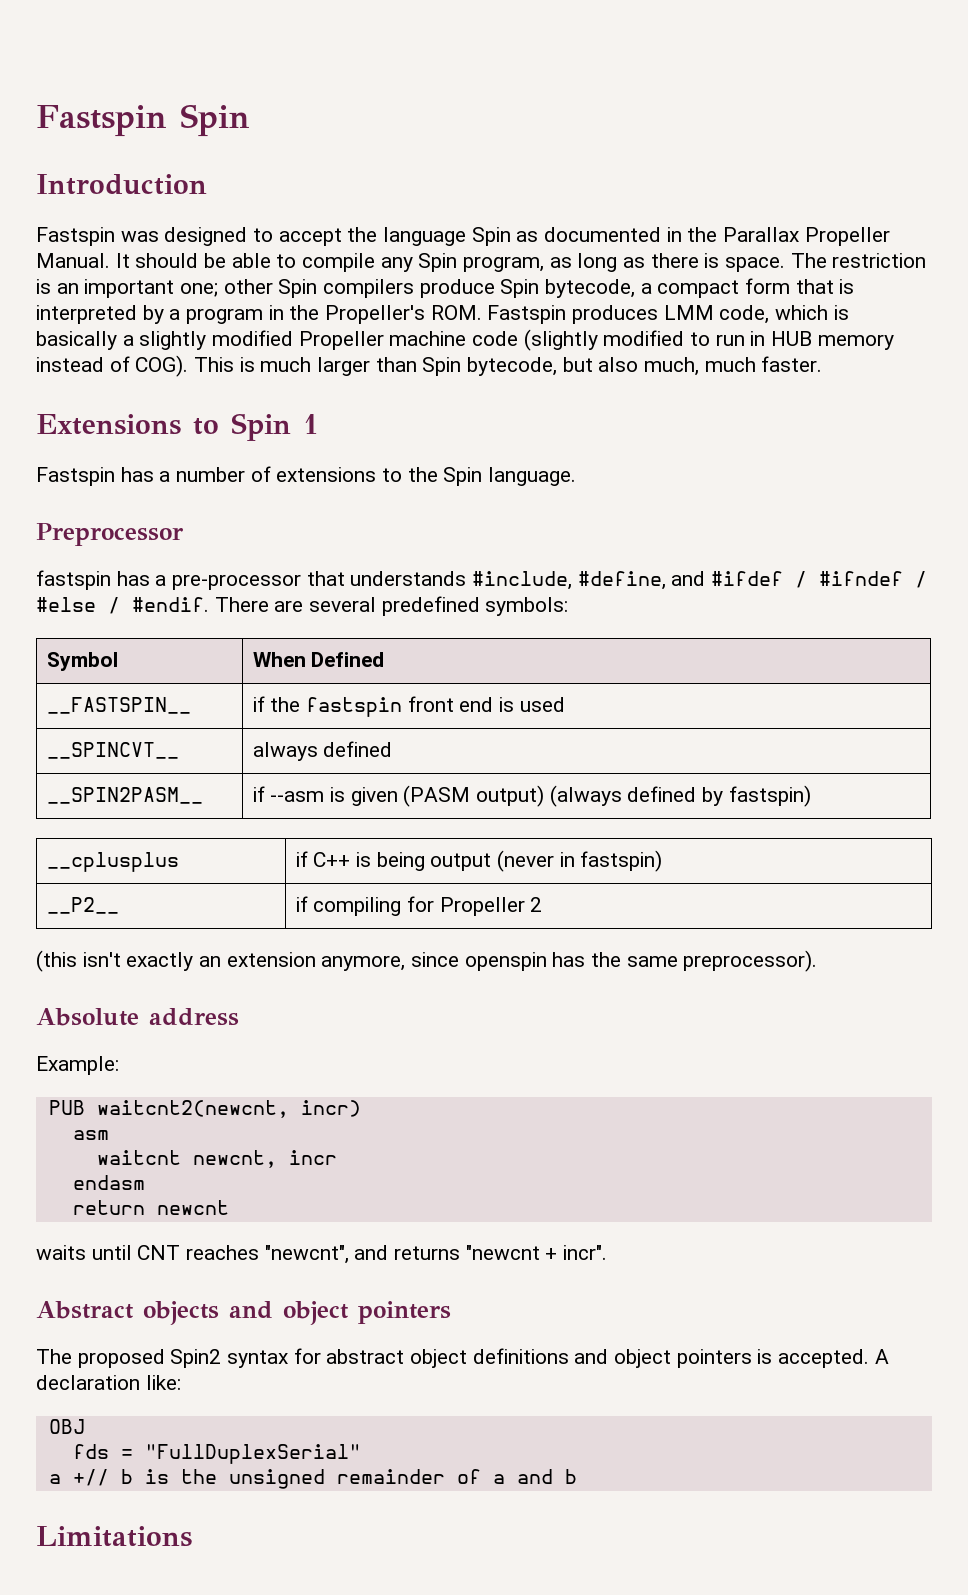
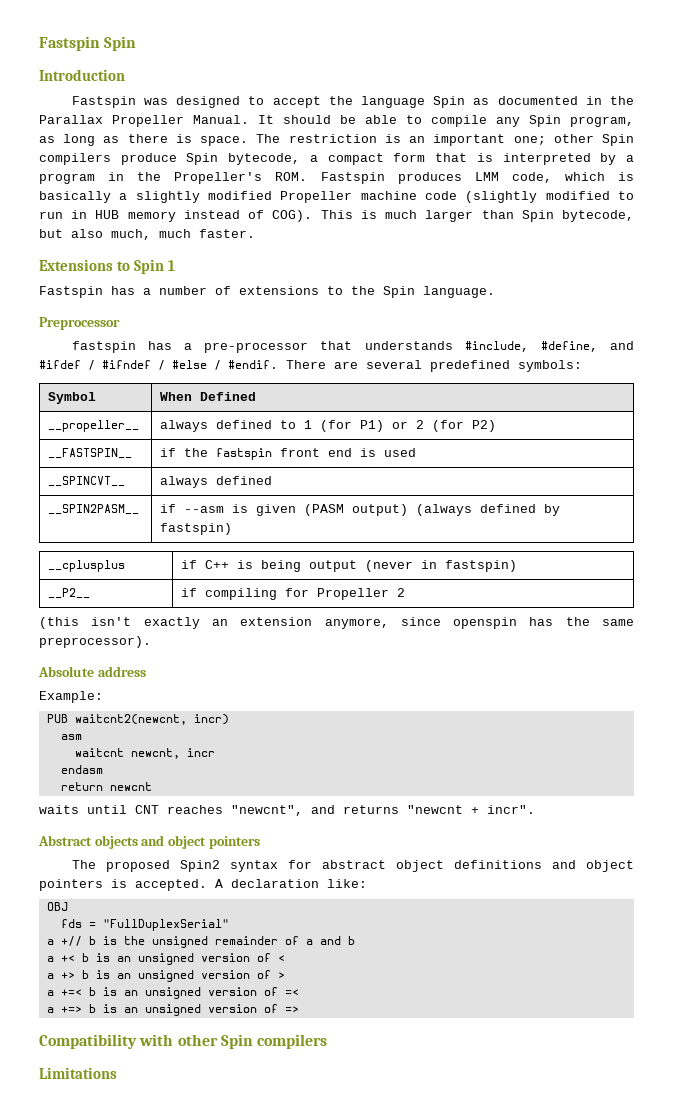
+ __propeller__ | always defined to 1 (for P1) or 2 (for P2)
+ a +< b is an unsigned version of <
+ a +> b is an unsigned version of >
+ a +=< b is an unsigned version of =<
+ a +=> b is an unsigned version of =>
+ Compatibility with other Spin compilers

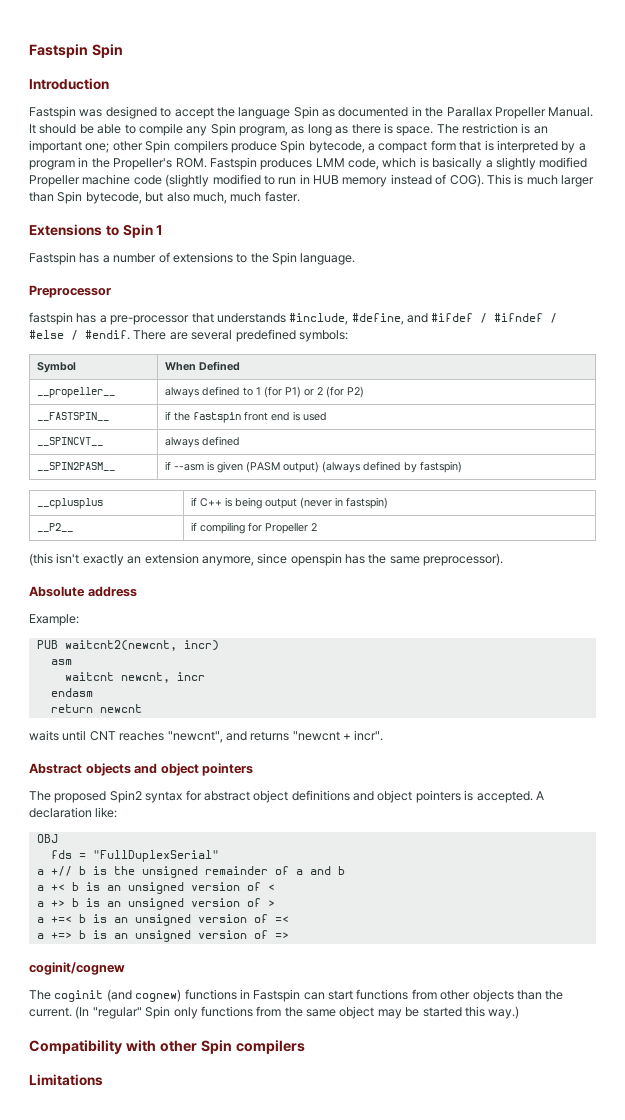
+ coginit/cognew
+ The coginit (and cognew) functions in Fastspin can start functions from other objects than the current. (In "regular" Spin only functions from the same object may be started this way.)

